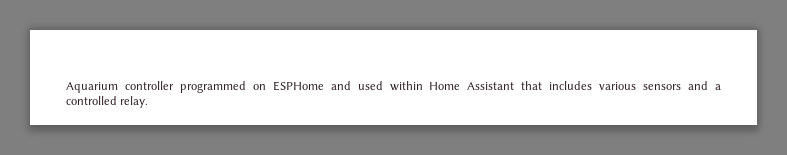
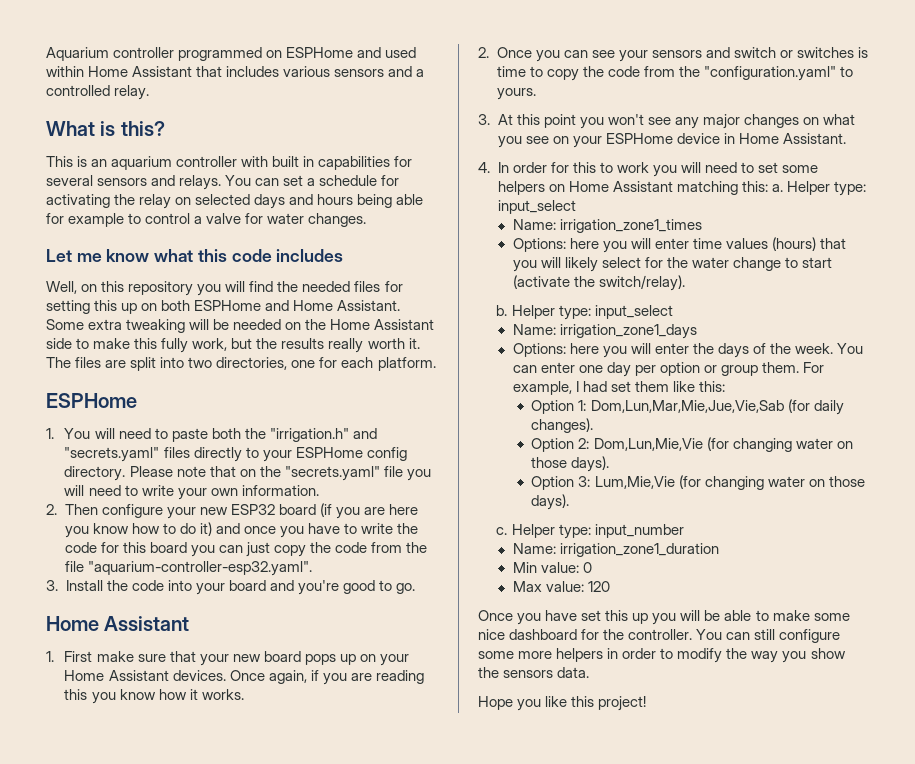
+ What is this?
+ This is an aquarium controller with built in capabilities for several sensors and relays. You can set a schedule for activating the relay on selected days and hours being able for example to control a valve for water changes.
+ Let me know what this code includes
+ Well, on this repository you will find the needed files for setting this up on both ESPHome and Home Assistant. Some extra tweaking will be needed on the Home Assistant side to make this fully work, but the results really worth it. The files are split into two directories, one for each platform.
+ ESPHome
+ 1. You will need to paste both the "irrigation.h" and "secrets.yaml" files directly to your ESPHome config directory. Please note that on the "secrets.yaml" file you will need to write your own information.
+ 2. Then configure your new ESP32 board (if you are here you know how to do it) and once you have to write the code for this board you can just copy the code from the file "aquarium-controller-esp32.yaml".
+ 3. Install the code into your board and you're good to go.
+ Home Assistant
+ 1. First make sure that your new board pops up on your Home Assistant devices. Once again, if you are reading this you know how it works.
+ 2. Once you can see your sensors and switch or switches is time to copy the code from the "configuration.yaml" to yours.
+ 3. At this point you won't see any major changes on what you see on your ESPHome device in Home Assistant.
+ 4. In order for this to work you will need to set some helpers on Home Assistant matching this: a. Helper type: input_select
+ Name: irrigation_zone1_times
+ Options: here you will enter time values (hours) that you will likely select for the water change to start (activate the switch/relay).
+ b. Helper type: input_select
+ Name: irrigation_zone1_days
+ Options: here you will enter the days of the week. You can enter one day per option or group them. For example, I had set them like this:
+ Option 1: Dom,Lun,Mar,Mie,Jue,Vie,Sab (for daily changes).
+ Option 2: Dom,Lun,Mie,Vie (for changing water on those days).
+ Option 3: Lum,Mie,Vie (for changing water on those days).
+ c. Helper type: input_number
+ Name: irrigation_zone1_duration
+ Min value: 0
+ Max value: 120
+ Once you have set this up you will be able to make some nice dashboard for the controller. You can still configure some more helpers in order to modify the way you show the sensors data.
+ Hope you like this project!

